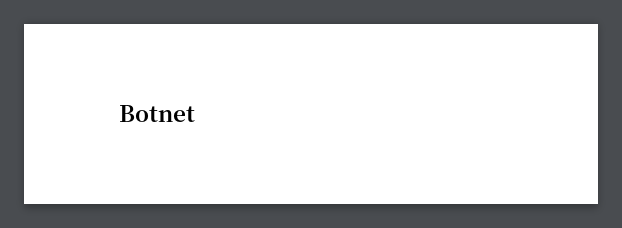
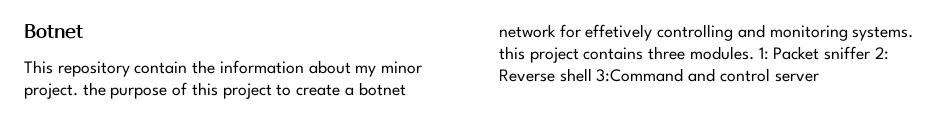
+ This repository contain the information about my minor project. the purpose of this project to create a botnet network for effetively controlling and monitoring systems. this project contains three modules. 1: Packet sniffer 2: Reverse shell 3:Command and control server

